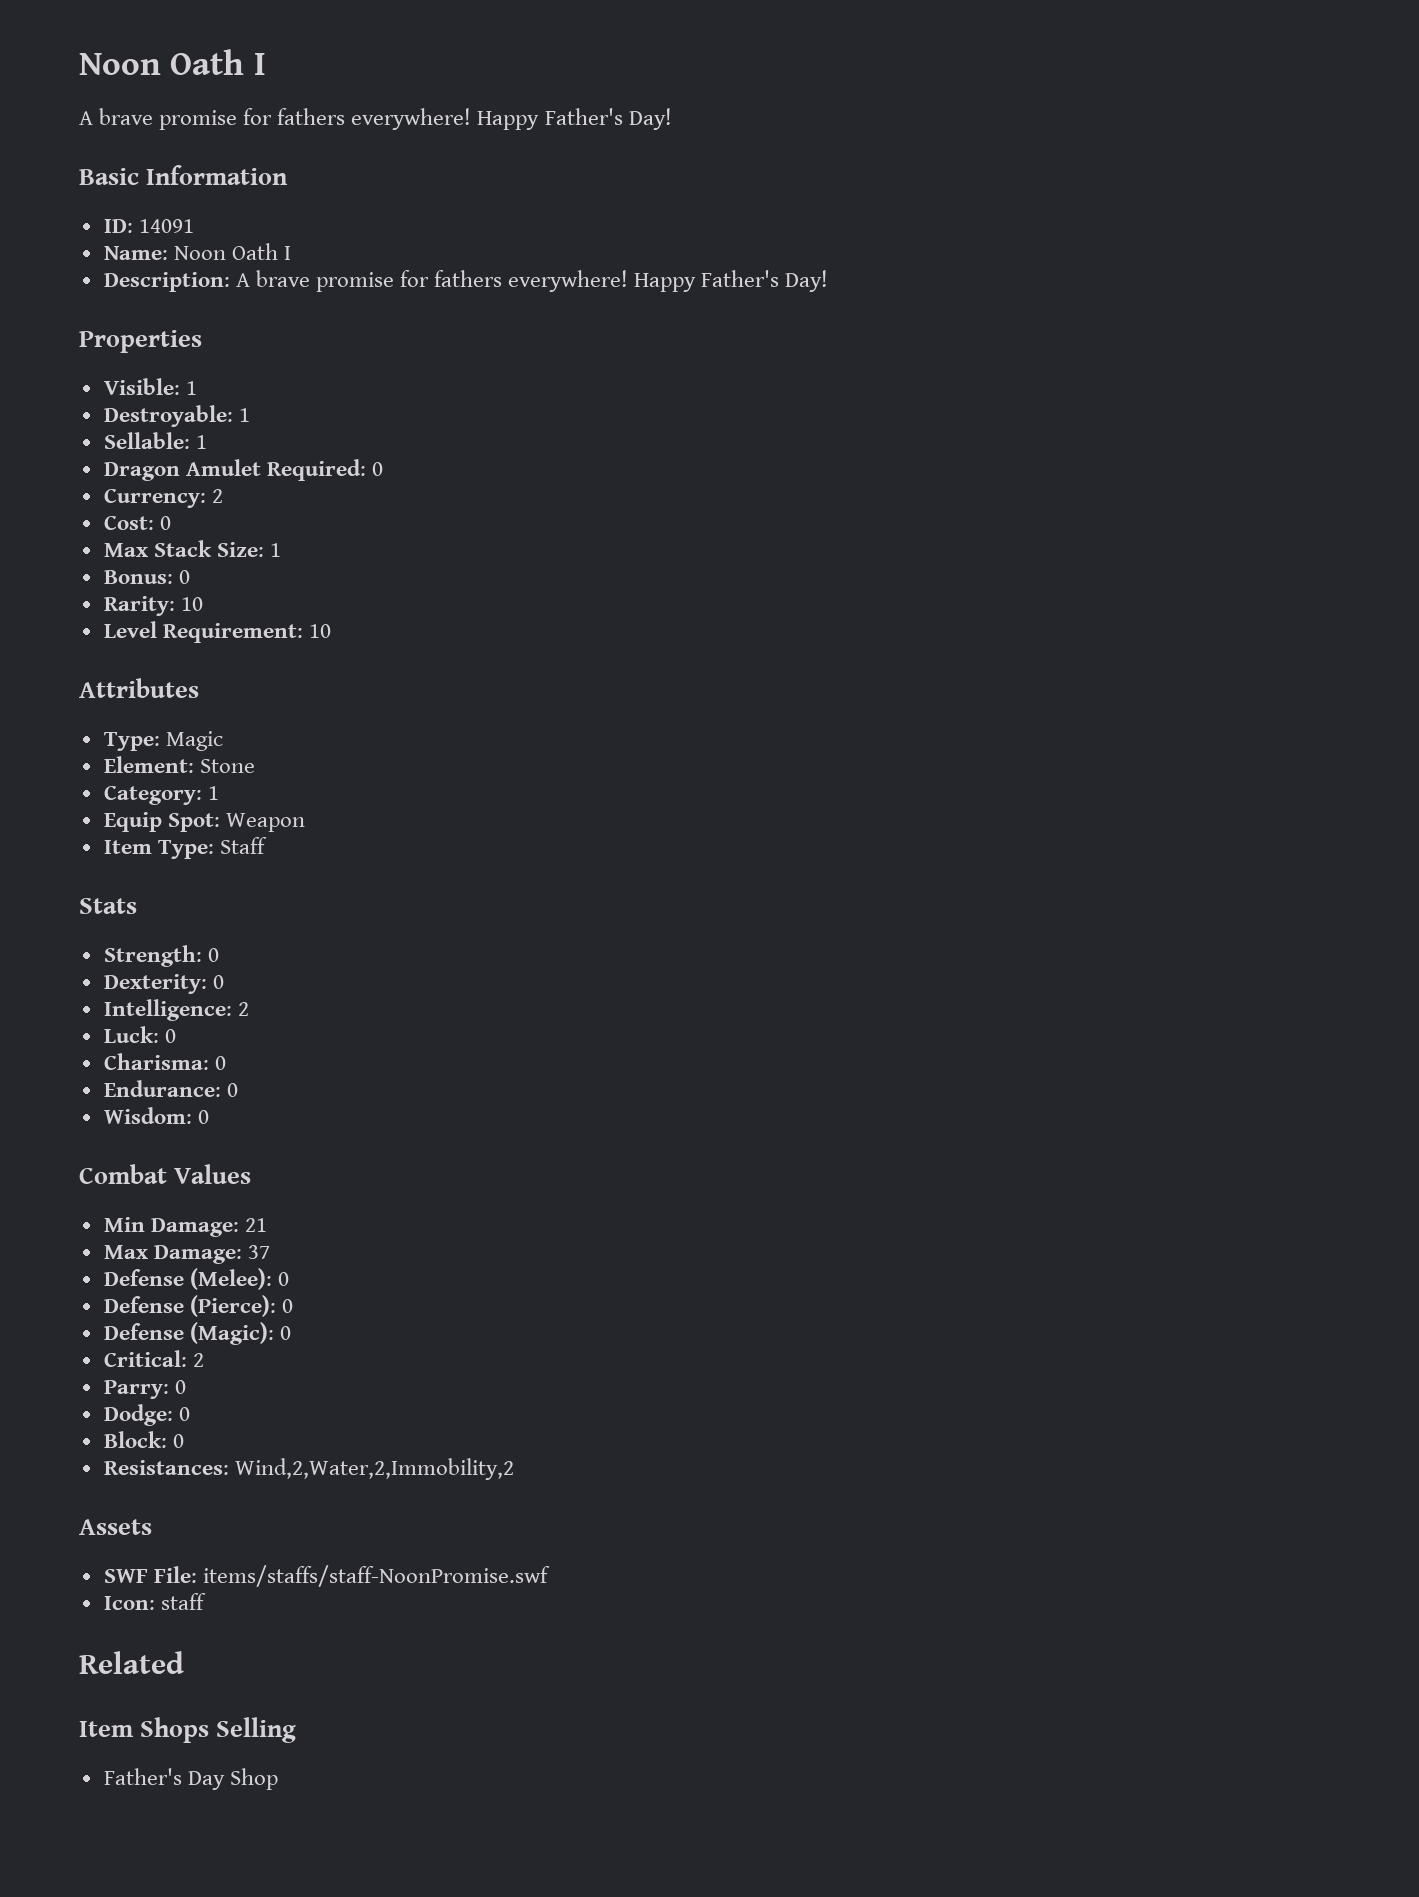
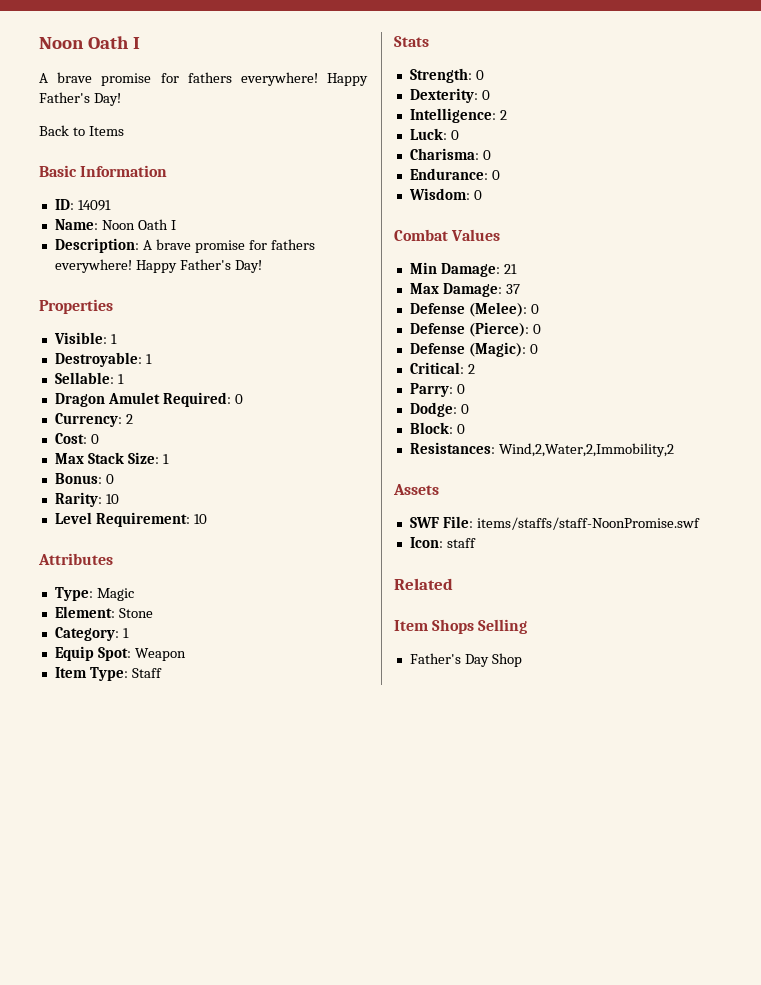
+ Back to Items

